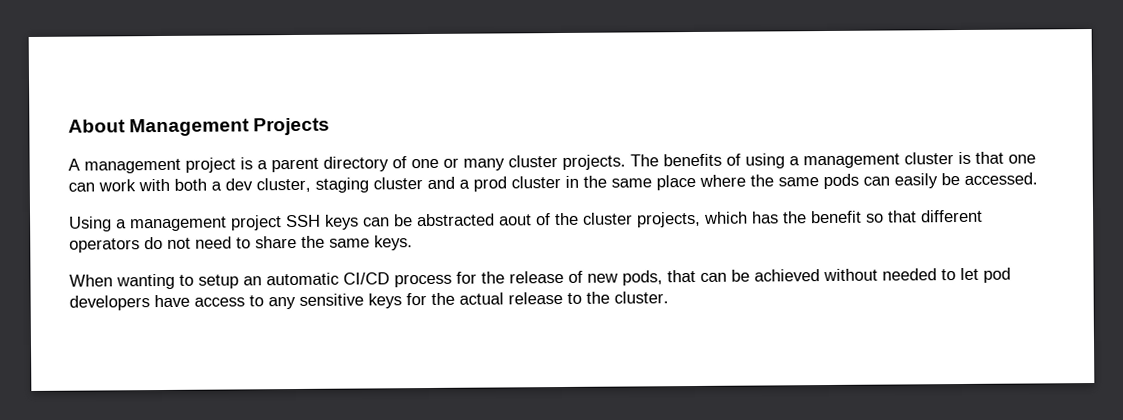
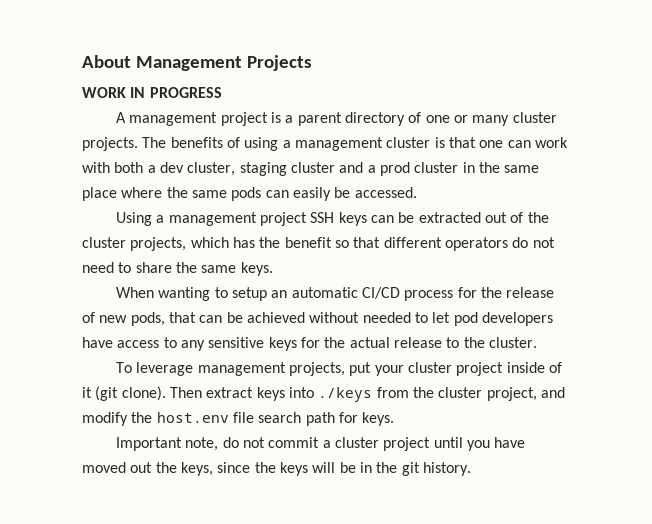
+ WORK IN PROGRESS
- Using a management project SSH keys can be abstracted aout of the cluster projects, which has the benefit so that different operators do not need to share the same keys.
+ Using a management project SSH keys can be extracted out of the cluster projects, which has the benefit so that different operators do not need to share the same keys.
+ To leverage management projects, put your cluster project inside of it (git clone). Then extract keys into ./keys from the cluster project, and modify the host.env file search path for keys.
+ Important note, do not commit a cluster project until you have moved out the keys, since the keys will be in the git history.

